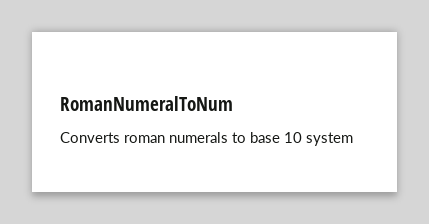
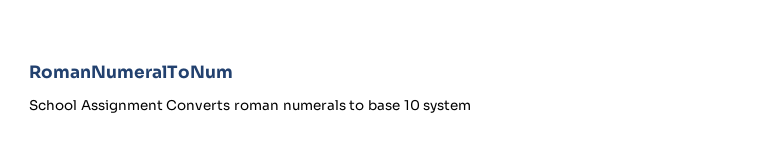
- Converts roman numerals to base 10 system
+ School Assignment Converts roman numerals to base 10 system

